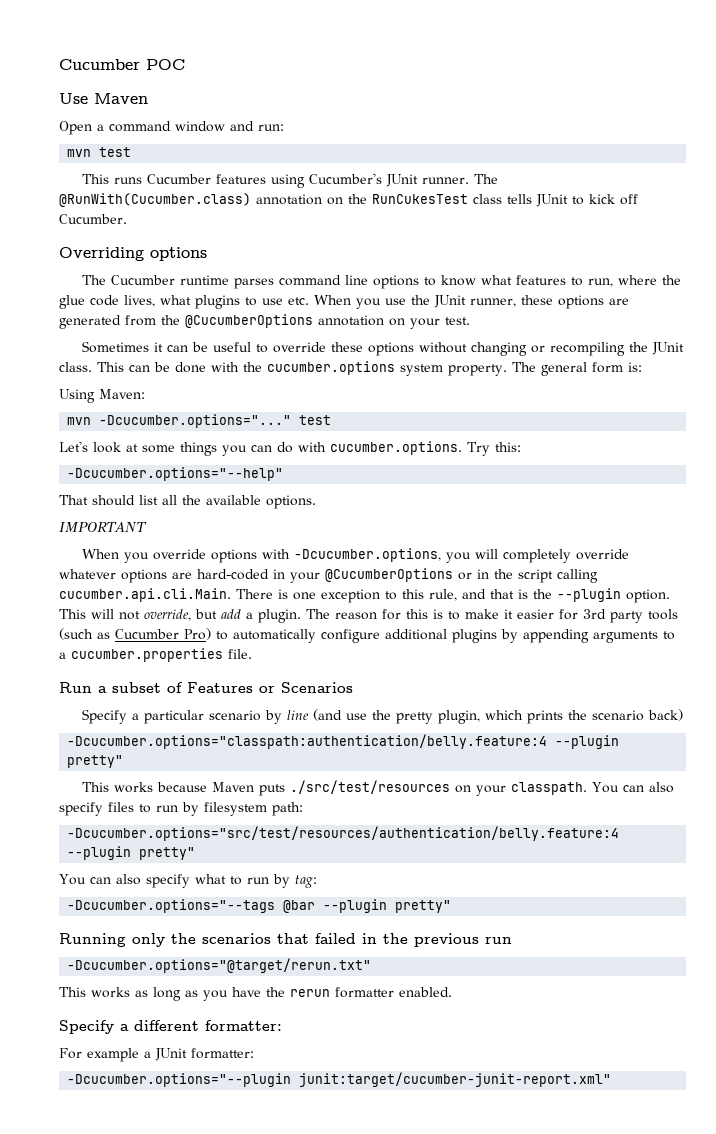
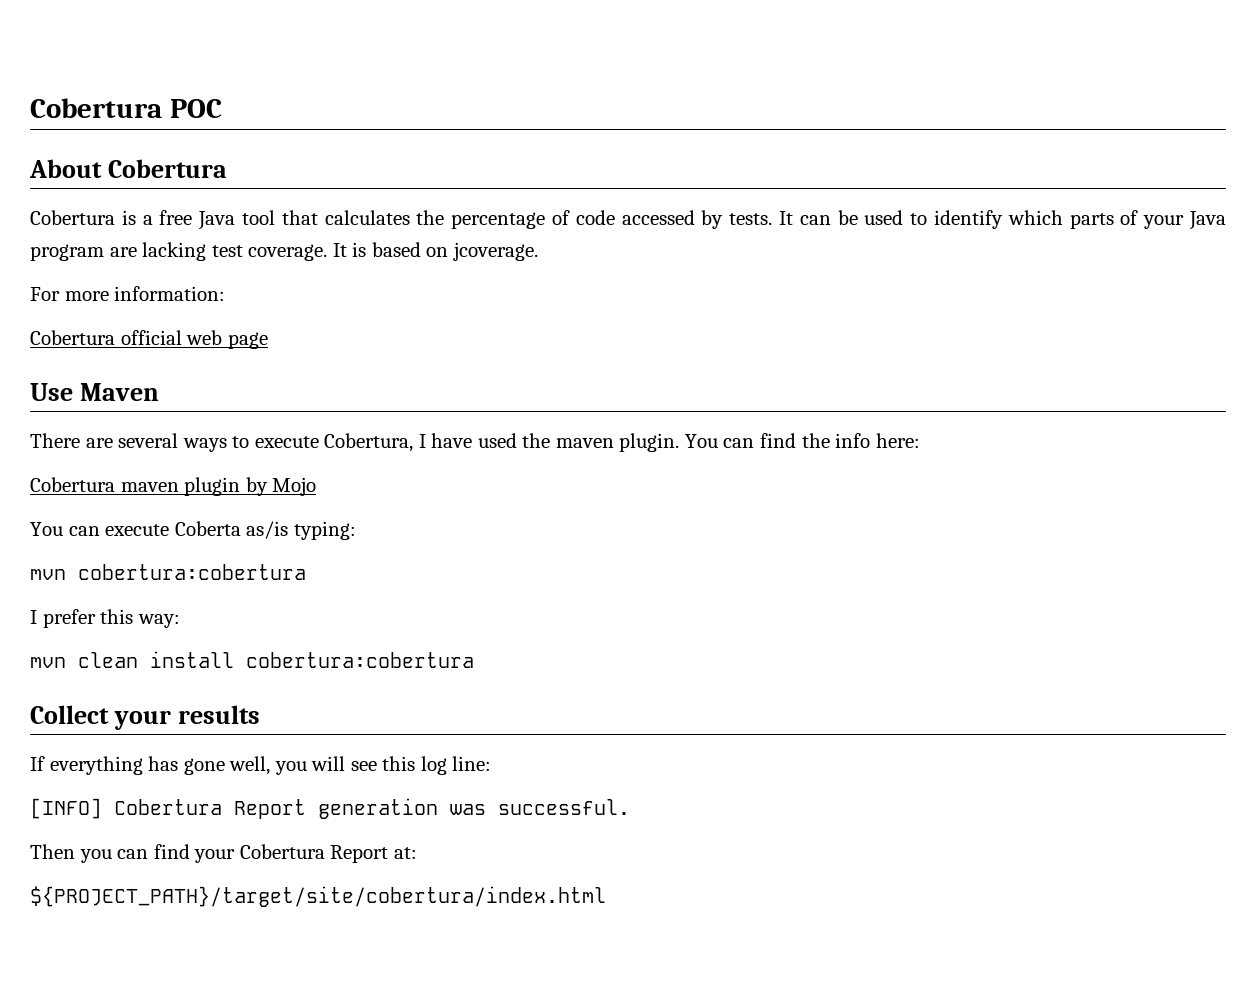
- Cucumber POC
+ Cobertura POC
+ About Cobertura
+ Cobertura is a free Java tool that calculates the percentage of code accessed by tests. It can be used to identify which parts of your Java program are lacking test coverage. It is based on jcoverage.
+ For more information:
+ Cobertura official web page
  Use Maven
- Open a command window and run:
- mvn test
- This runs Cucumber features using Cucumber's JUnit runner. The @RunWith(Cucumber.class) annotation on the RunCukesTest class tells JUnit to kick off Cucumber.
- Overriding options
- The Cucumber runtime parses command line options to know what features to run, where the glue code lives, what plugins to use etc. When you use the JUnit runner, these options are generated from the @CucumberOptions annotation on your test.
- Sometimes it can be useful to override these options without changing or recompiling the JUnit class. This can be done with the cucumber.options system property. The general form is:
- Using Maven:
- mvn -Dcucumber.options="..." test
- Let's look at some things you can do with cucumber.options. Try this:
- -Dcucumber.options="--help"
- That should list all the available options.
- IMPORTANT
- When you override options with -Dcucumber.options, you will completely override whatever options are hard-coded in your @CucumberOptions or in the script calling cucumber.api.cli.Main. There is one exception to this rule, and that is the --plugin option. This will not override, but add a plugin. The reason for this is to make it easier for 3rd party tools (such as Cucumber Pro) to automatically configure additional plugins by appending arguments to a cucumber.properties file.
- Run a subset of Features or Scenarios
- Specify a particular scenario by line (and use the pretty plugin, which prints the scenario back)
- -Dcucumber.options="classpath:authentication/belly.feature:4 --plugin pretty"
- This works because Maven puts ./src/test/resources on your classpath. You can also specify files to run by filesystem path:
- -Dcucumber.options="src/test/resources/authentication/belly.feature:4 --plugin pretty"
- You can also specify what to run by tag:
- -Dcucumber.options="--tags @bar --plugin pretty"
- Running only the scenarios that failed in the previous run
- -Dcucumber.options="@target/rerun.txt"
- This works as long as you have the rerun formatter enabled.
- Specify a different formatter:
- For example a JUnit formatter:
- -Dcucumber.options="--plugin junit:target/cucumber-junit-report.xml"
+ There are several ways to execute Cobertura, I have used the maven plugin. You can find the info here:
+ Cobertura maven plugin by Mojo
+ You can execute Coberta as/is typing:
+ mvn cobertura:cobertura
+ I prefer this way:
+ mvn clean install cobertura:cobertura
+ Collect your results
+ If everything has gone well, you will see this log line:
+ [INFO] Cobertura Report generation was successful.
+ Then you can find your Cobertura Report at:
+ ${PROJECT_PATH}/target/site/cobertura/index.html

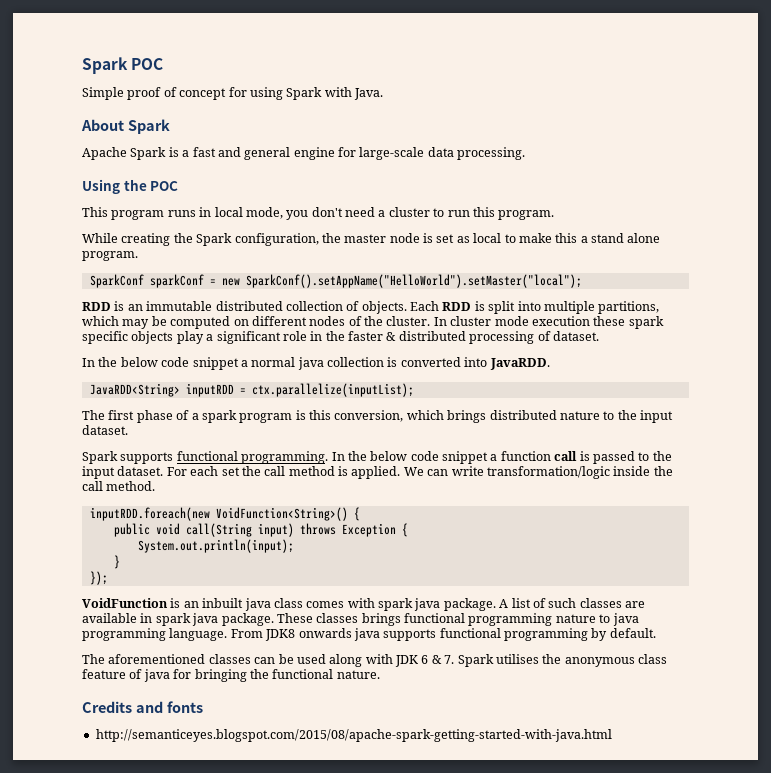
- Cobertura POC
- About Cobertura
- Cobertura is a free Java tool that calculates the percentage of code accessed by tests. It can be used to identify which parts of your Java program are lacking test coverage. It is based on jcoverage.
- For more information:
- Cobertura official web page
- Use Maven
- There are several ways to execute Cobertura, I have used the maven plugin. You can find the info here:
- Cobertura maven plugin by Mojo
- You can execute Coberta as/is typing:
- mvn cobertura:cobertura
- I prefer this way:
- mvn clean install cobertura:cobertura
- Collect your results
- If everything has gone well, you will see this log line:
- [INFO] Cobertura Report generation was successful.
- Then you can find your Cobertura Report at:
- ${PROJECT_PATH}/target/site/cobertura/index.html
+ Spark POC
+ Simple proof of concept for using Spark with Java.
+ About Spark
+ Apache Spark is a fast and general engine for large-scale data processing.
+ Using the POC
+ This program runs in local mode, you don't need a cluster to run this program.
+ While creating the Spark configuration, the master node is set as local to make this a stand alone program.
+ SparkConf sparkConf = new SparkConf().setAppName("HelloWorld").setMaster("local");
+ RDD is an immutable distributed collection of objects. Each RDD is split into multiple partitions, which may be computed on different nodes of the cluster. In cluster mode execution these spark specific objects play a significant role in the faster & distributed processing of dataset.
+ In the below code snippet a normal java collection is converted into JavaRDD.
+ JavaRDD<String> inputRDD = ctx.parallelize(inputList);
+ The first phase of a spark program is this conversion, which brings distributed nature to the input dataset.
+ Spark supports functional programming. In the below code snippet a function call is passed to the input dataset. For each set the call method is applied. We can write transformation/logic inside the call method.
+ inputRDD.foreach(new VoidFunction<String>() {
+ public void call(String input) throws Exception {
+ System.out.println(input);
+ }
+ });
+ VoidFunction is an inbuilt java class comes with spark java package. A list of such classes are available in spark java package. These classes brings functional programming nature to java programming language. From JDK8 onwards java supports functional programming by default.
+ The aforementioned classes can be used along with JDK 6 & 7. Spark utilises the anonymous class feature of java for bringing the functional nature.
+ Credits and fonts
+ http://semanticeyes.blogspot.com/2015/08/apache-spark-getting-started-with-java.html

